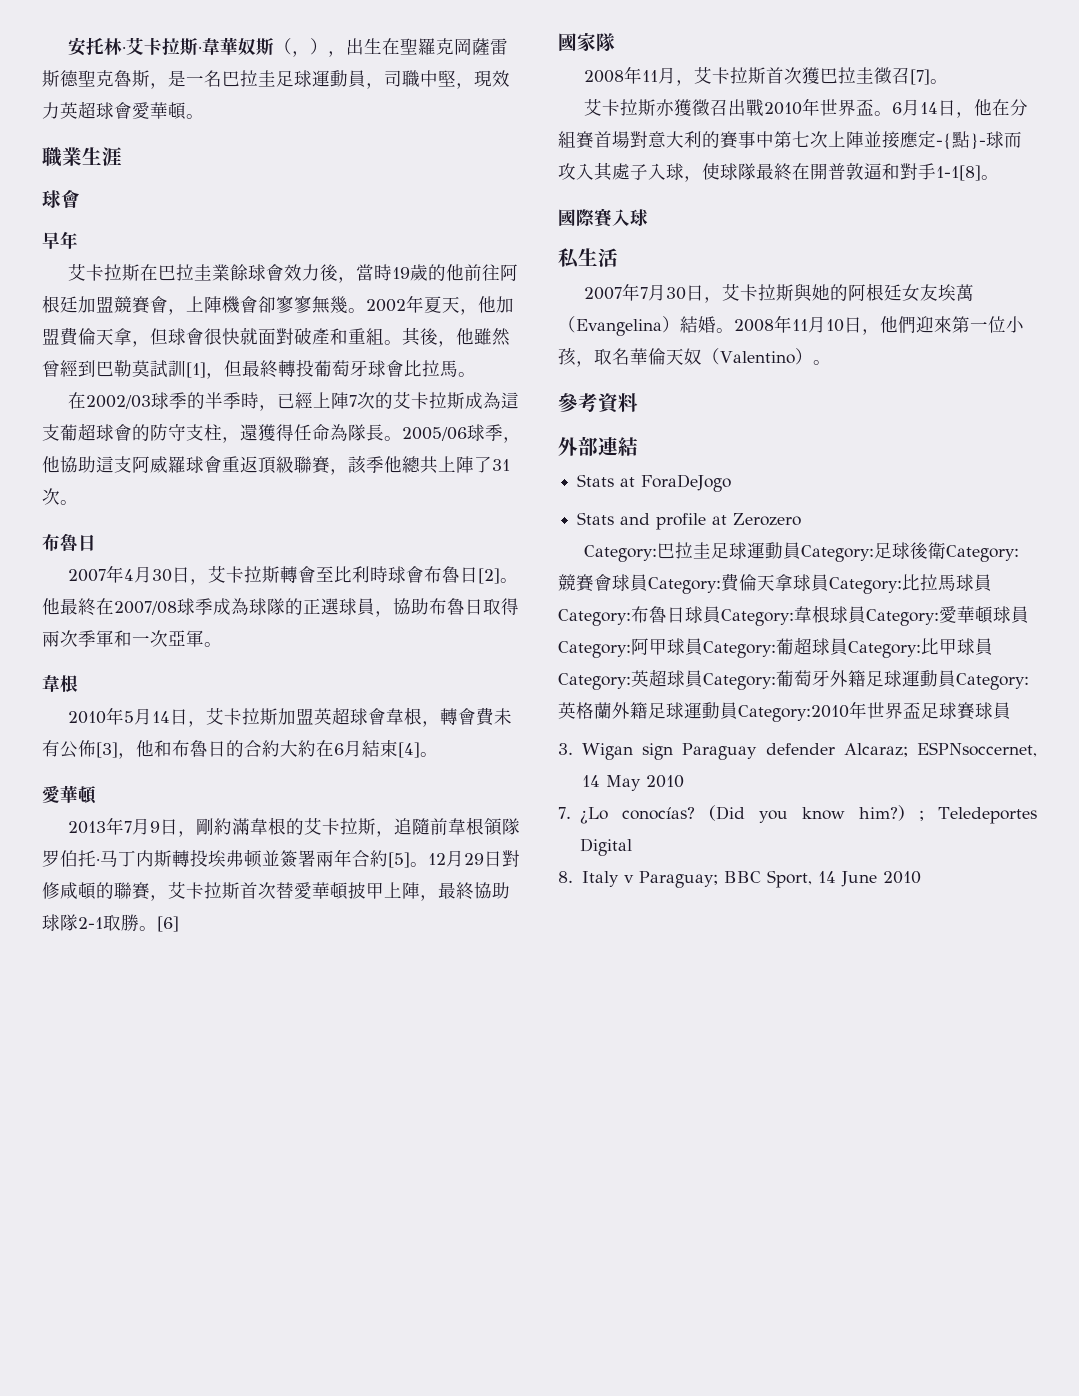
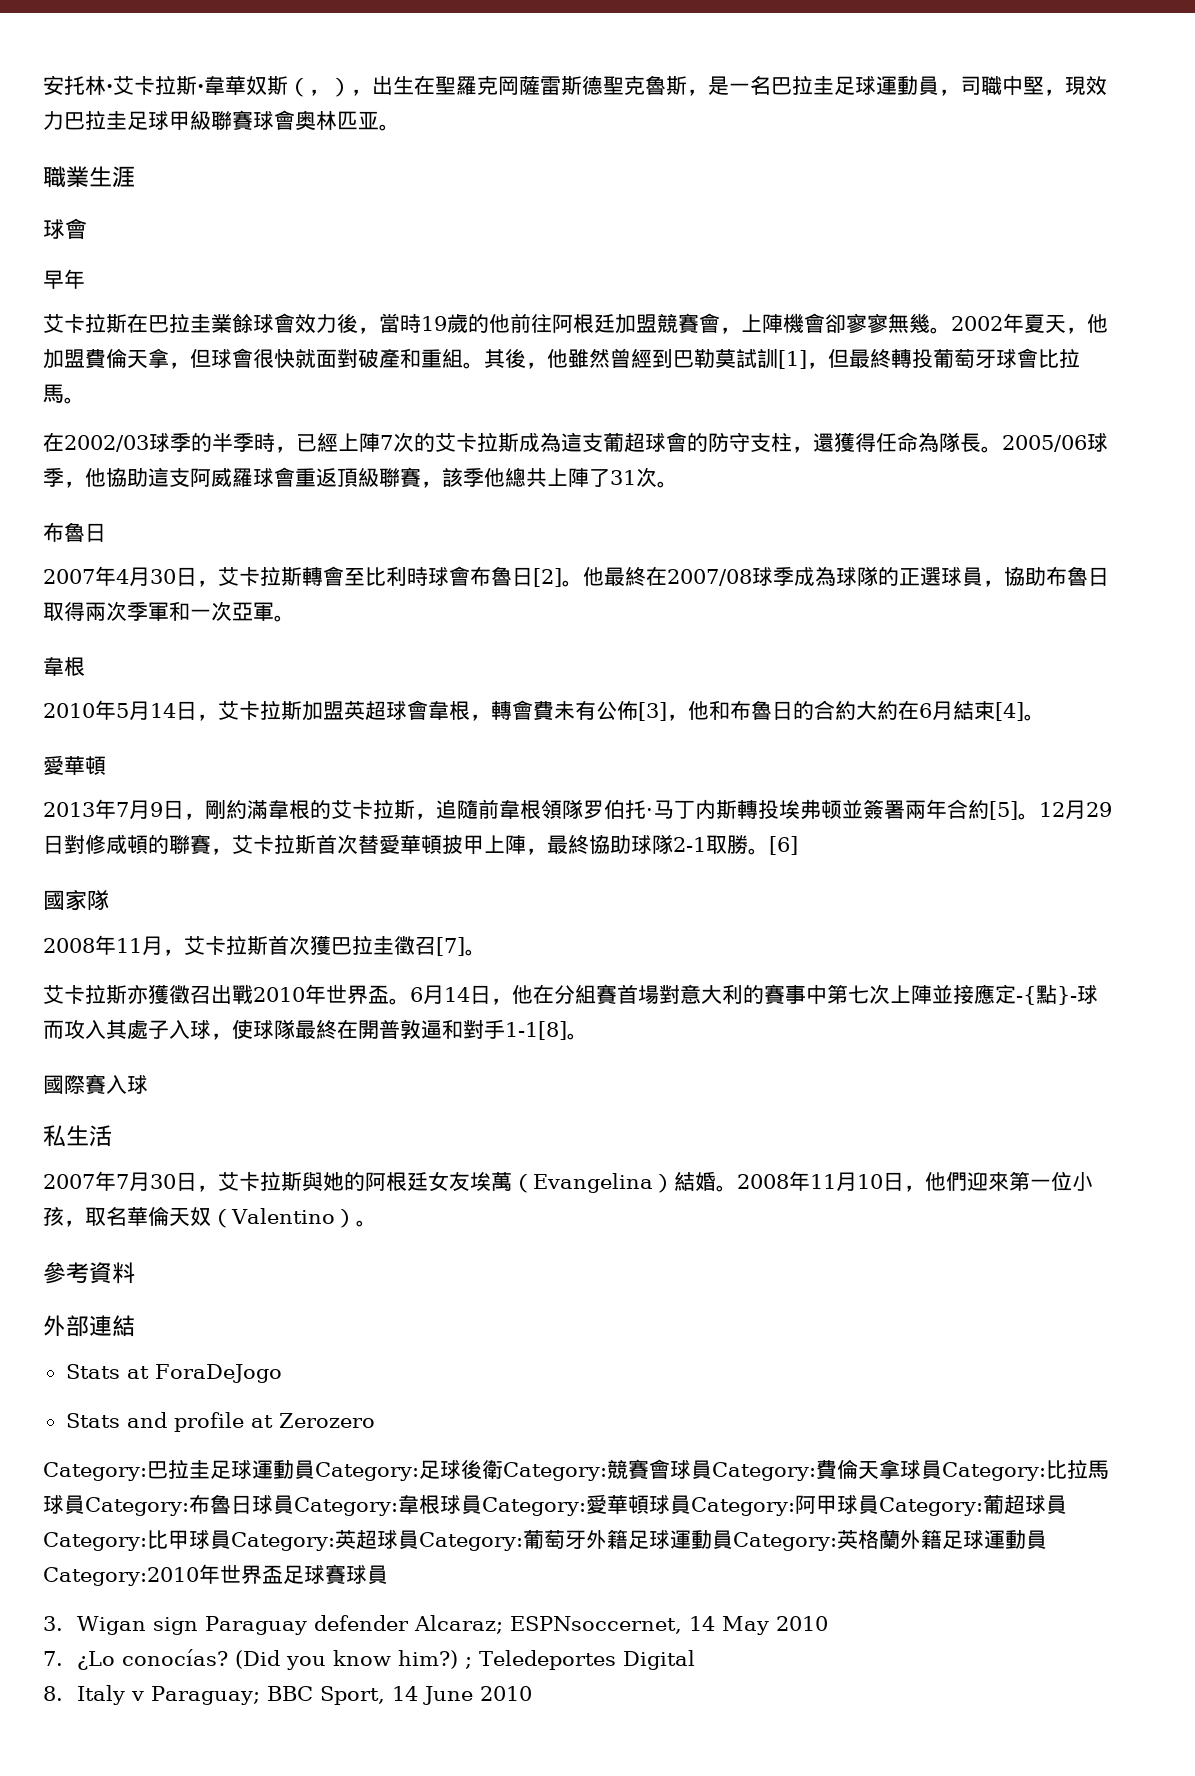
- 安托林·艾卡拉斯·韋華奴斯（，），出生在聖羅克岡薩雷斯德聖克魯斯，是一名巴拉圭足球運動員，司職中堅，現效力英超球會愛華頓。
+ 安托林·艾卡拉斯·韋華奴斯（，），出生在聖羅克岡薩雷斯德聖克魯斯，是一名巴拉圭足球運動員，司職中堅，現效力巴拉圭足球甲級聯賽球會奥林匹亚。

